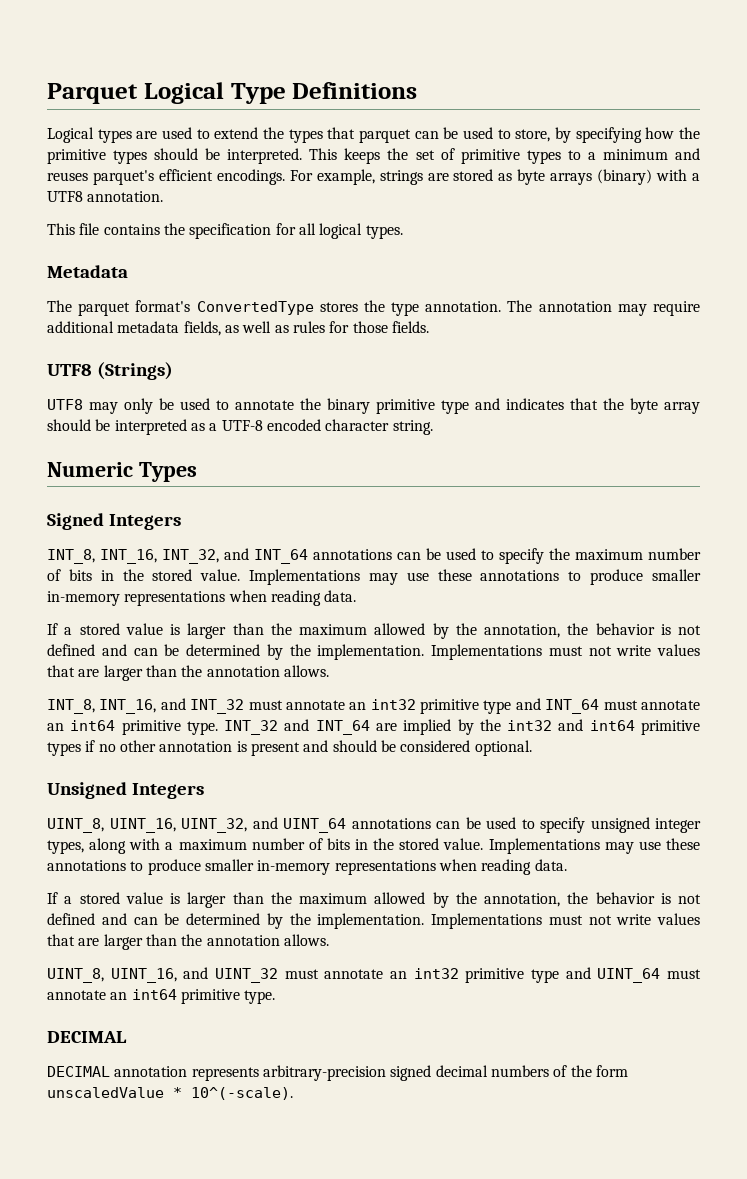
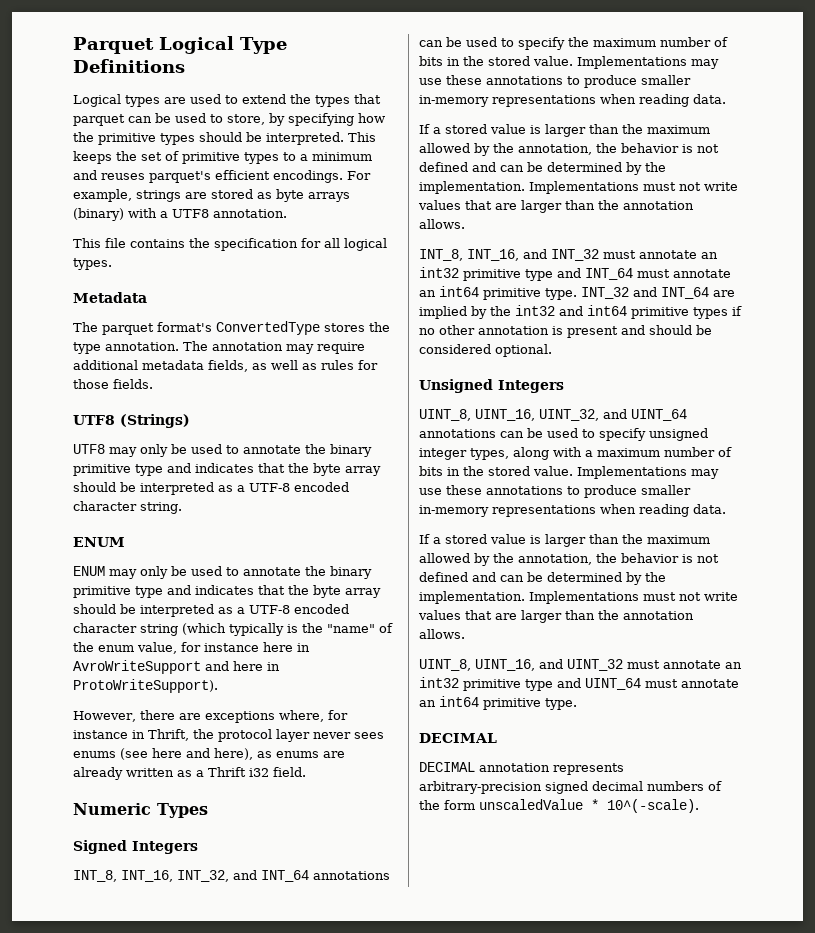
  UTF8 may only be used to annotate the binary primitive type and indicates that the byte array should be interpreted as a UTF-8 encoded character string.
+ ENUM
+ ENUM may only be used to annotate the binary primitive type and indicates that the byte array should be interpreted as a UTF-8 encoded character string (which typically is the "name" of the enum value, for instance here in AvroWriteSupport and here in ProtoWriteSupport).
+ However, there are exceptions where, for instance in Thrift, the protocol layer never sees enums (see here and here), as enums are already written as a Thrift i32 field.

